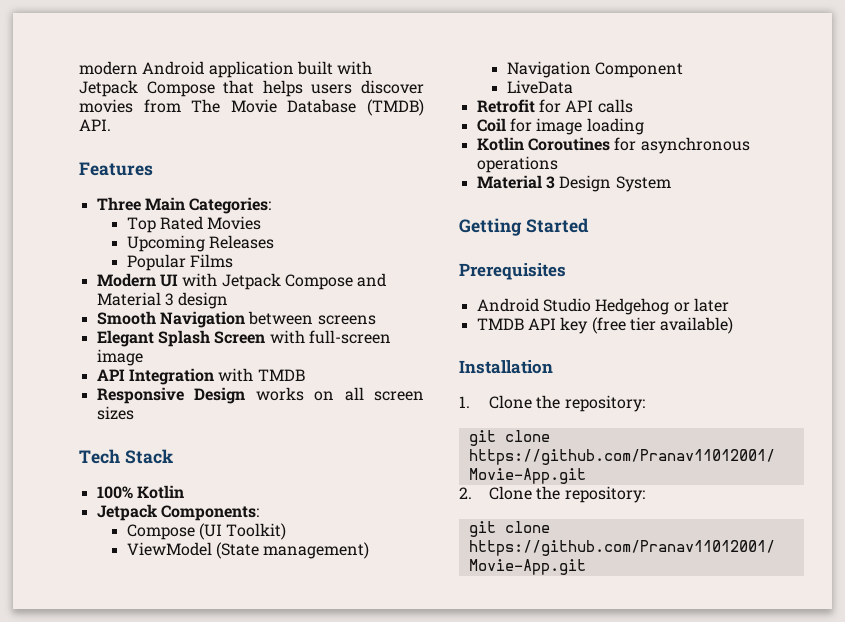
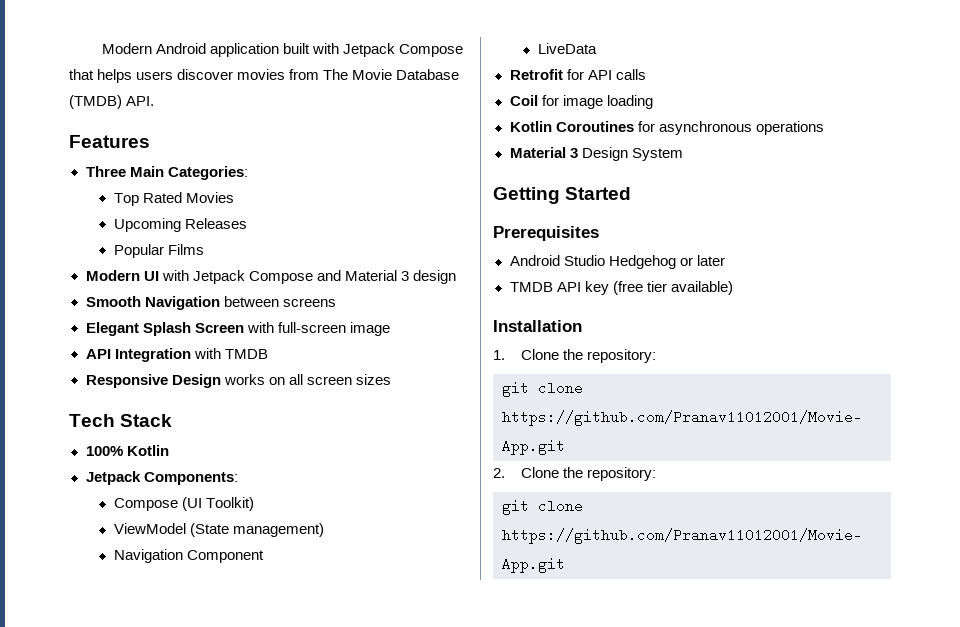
- modern Android application built with Jetpack Compose that helps users discover movies from The Movie Database (TMDB) API.
+ Modern Android application built with Jetpack Compose that helps users discover movies from The Movie Database (TMDB) API.

